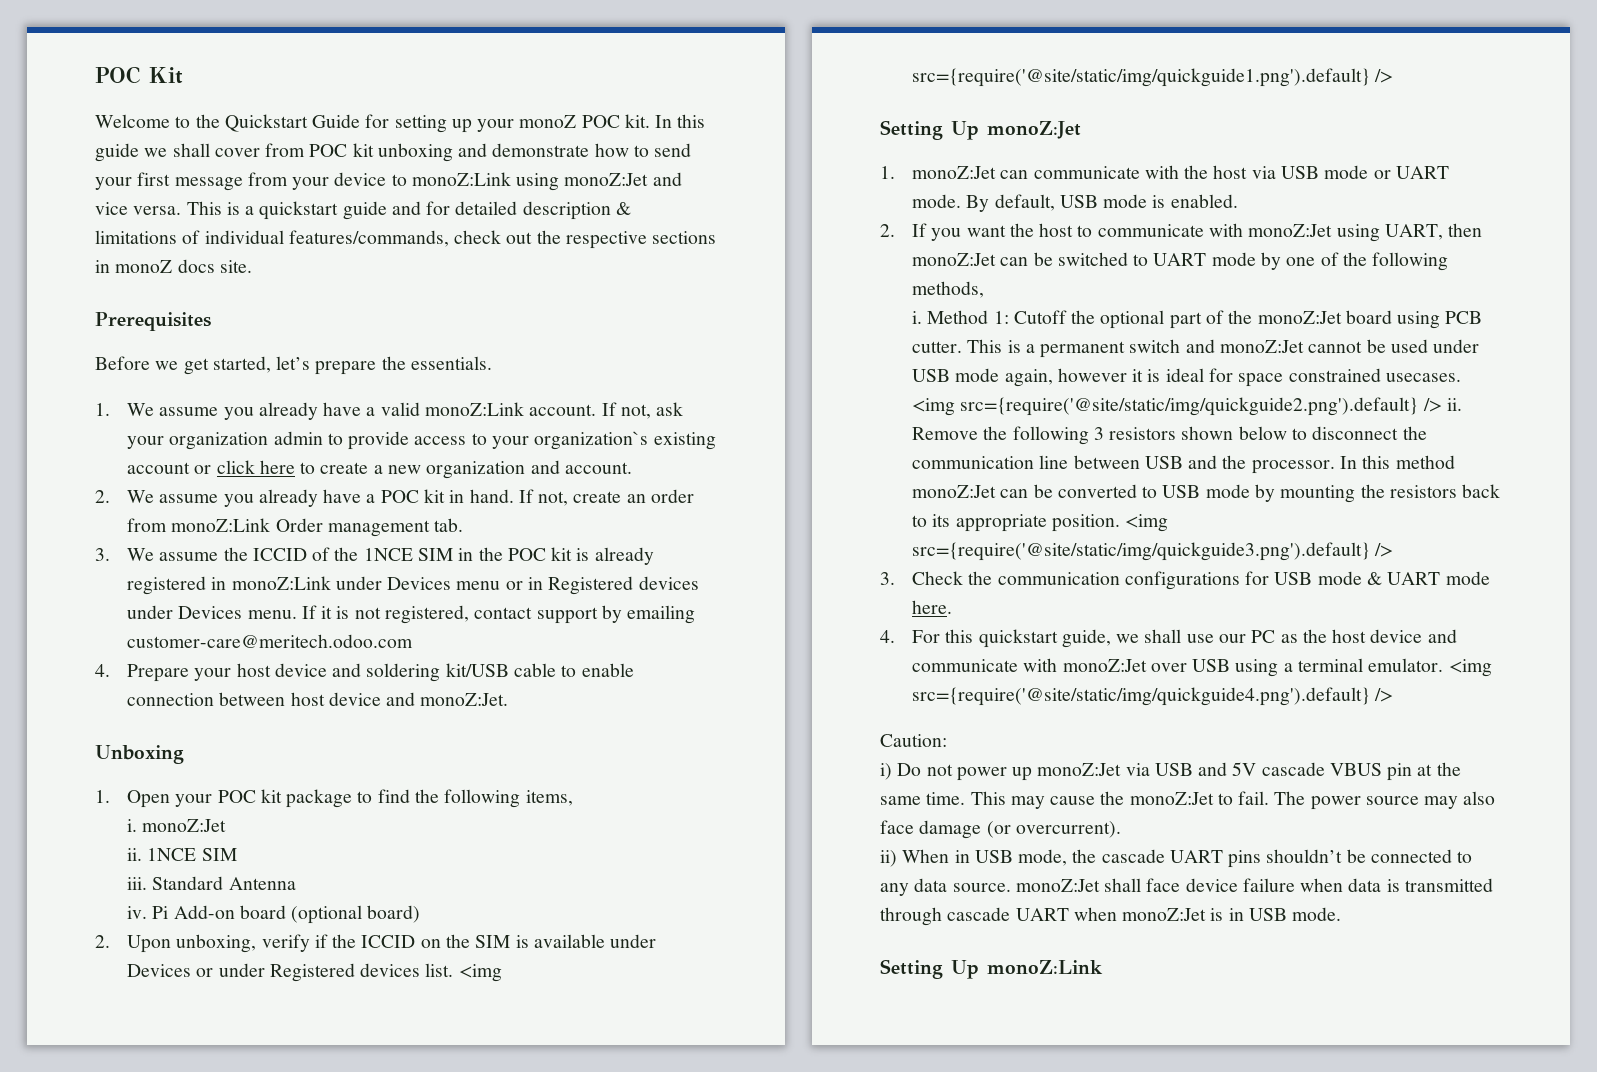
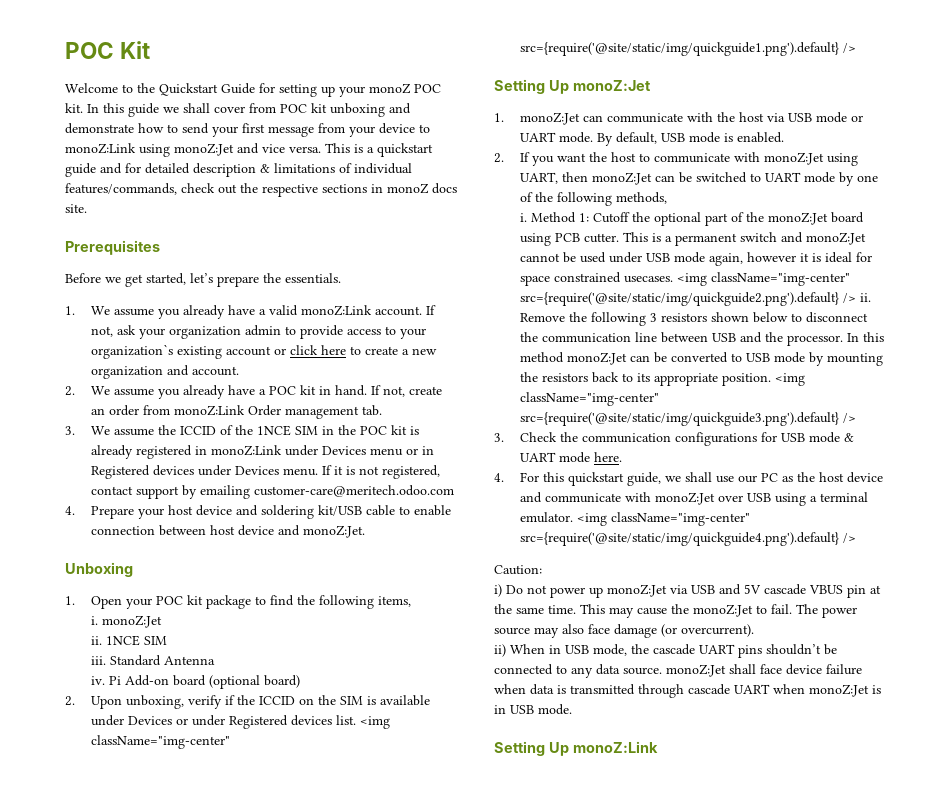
- <img src={require('@site/static/img/quickguide1.png').default} />
+ <img className="img-center" src={require('@site/static/img/quickguide1.png').default} />
- <img src={require('@site/static/img/quickguide2.png').default} /> ii.
+ <img className="img-center" src={require('@site/static/img/quickguide2.png').default} /> ii.
- <img src={require('@site/static/img/quickguide3.png').default} />
+ <img className="img-center" src={require('@site/static/img/quickguide3.png').default} />
- <img src={require('@site/static/img/quickguide4.png').default} />
+ <img className="img-center" src={require('@site/static/img/quickguide4.png').default} />

